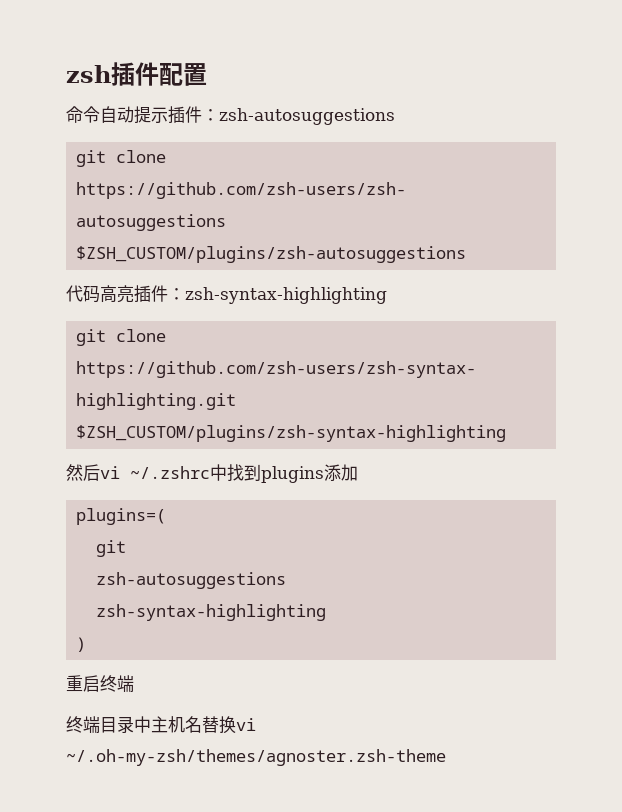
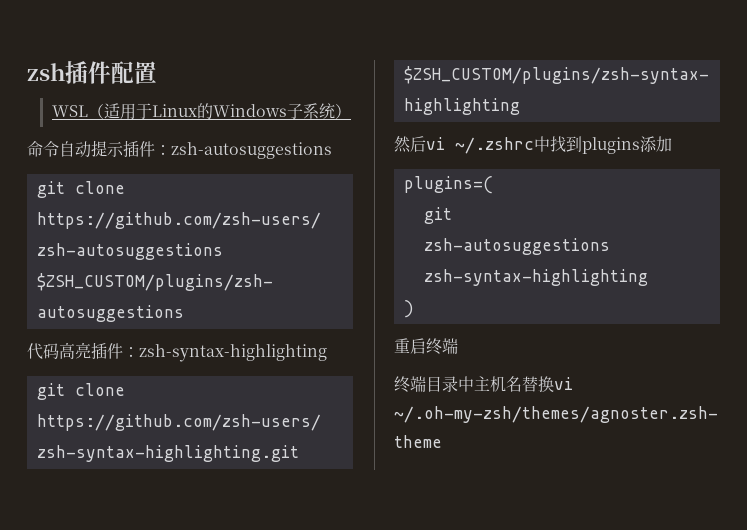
+ WSL（适用于Linux的Windows子系统）

